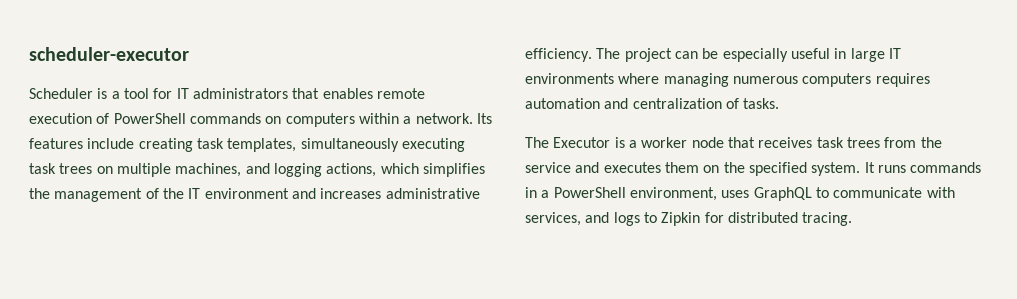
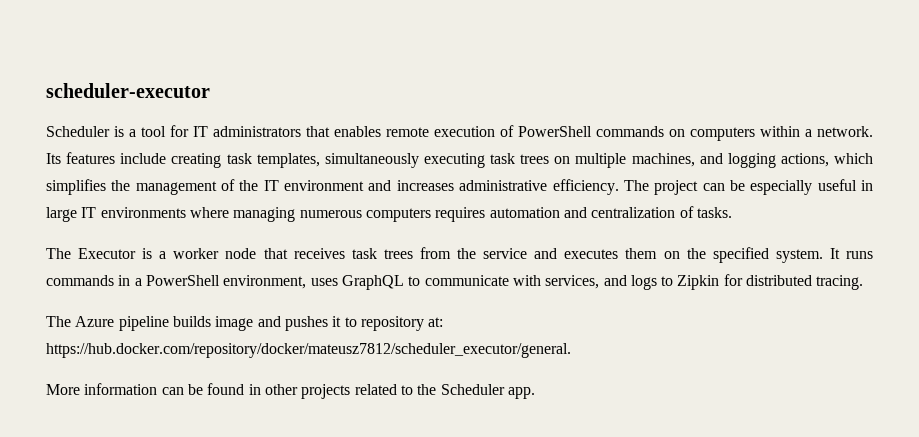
+ The Azure pipeline builds image and pushes it to repository at: https://hub.docker.com/repository/docker/mateusz7812/scheduler_executor/general.
+ More information can be found in other projects related to the Scheduler app.

